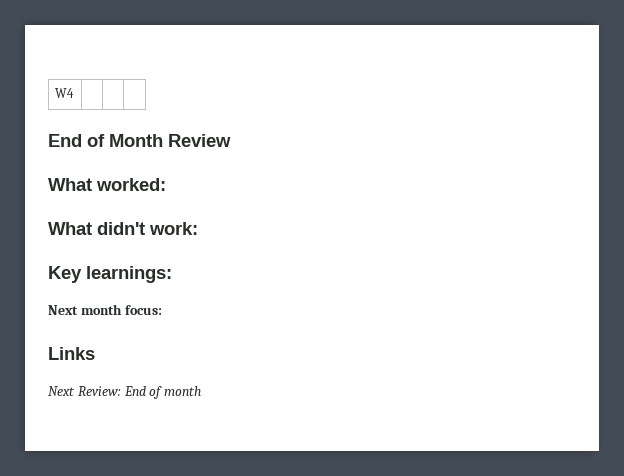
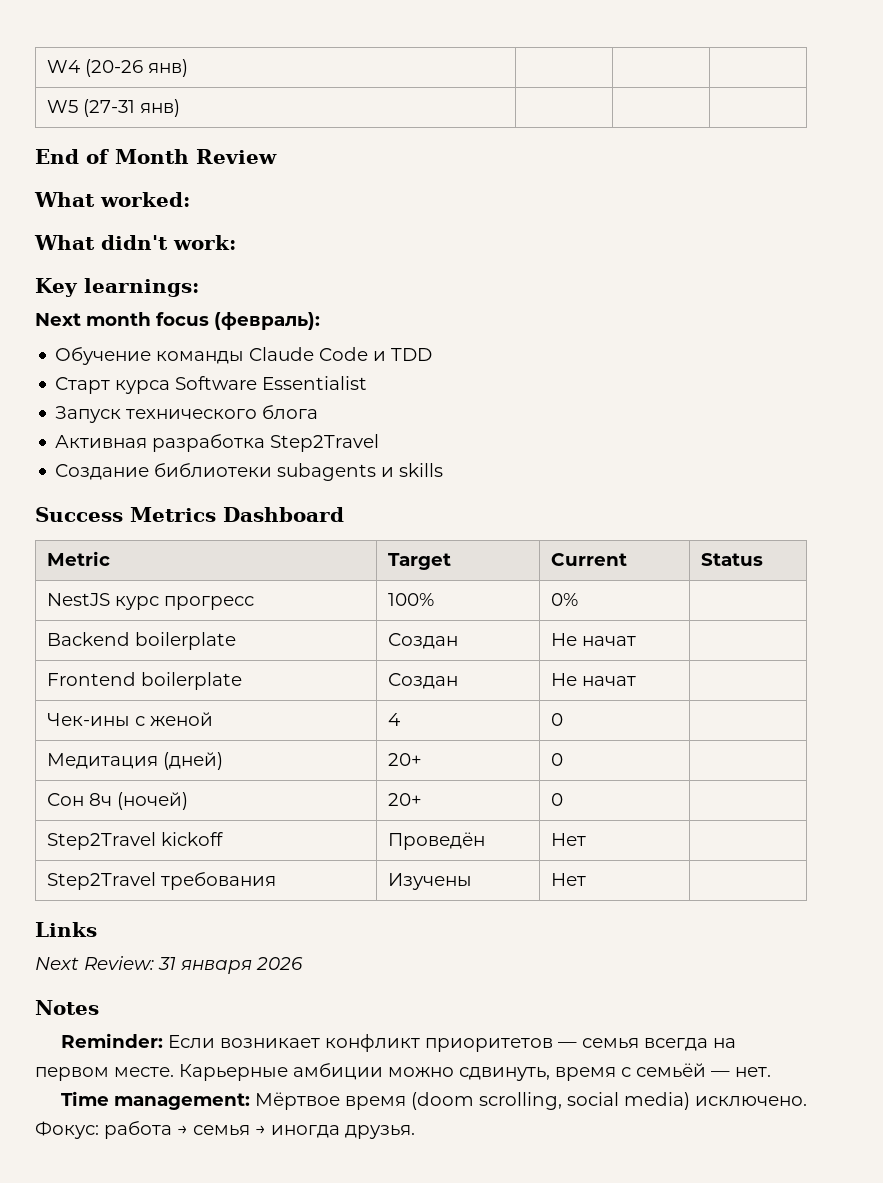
- W4 | | |
+ W4 (20-26 янв) | | |
+ W5 (27-31 янв) | | |
- Next month focus:
+ Next month focus (февраль):
+ Обучение команды Claude Code и TDD
+ Старт курса Software Essentialist
+ Запуск технического блога
+ Активная разработка Step2Travel
+ Создание библиотеки subagents и skills
+ Success Metrics Dashboard
+ Metric | Target | Current | Status
+ NestJS курс прогресс | 100% | 0% |
+ Backend boilerplate | Создан | Не начат |
+ Frontend boilerplate | Создан | Не начат |
+ Чек-ины с женой | 4 | 0 |
+ Медитация (дней) | 20+ | 0 |
+ Сон 8ч (ночей) | 20+ | 0 |
+ Step2Travel kickoff | Проведён | Нет |
+ Step2Travel требования | Изучены | Нет |
  Links
- Next Review: End of month
+ Next Review: 31 января 2026
+ Notes
+ Reminder: Если возникает конфликт приоритетов — семья всегда на первом месте. Карьерные амбиции можно сдвинуть, время с семьёй — нет.
+ Time management: Мёртвое время (doom scrolling, social media) исключено. Фокус: работа → семья → иногда друзья.

